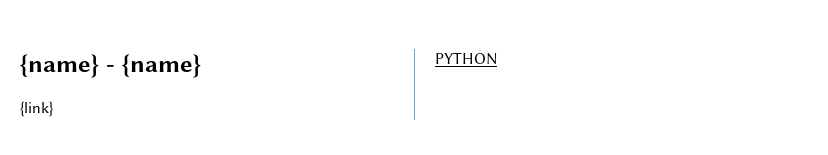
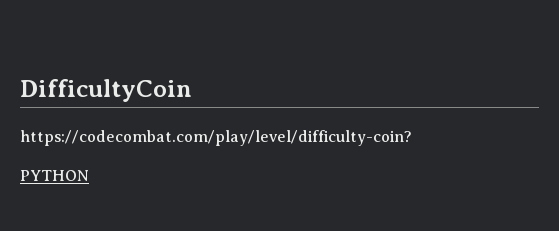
- {name} - {name}
- {link}
+ DifficultyCoin
+ https://codecombat.com/play/level/difficulty-coin?

